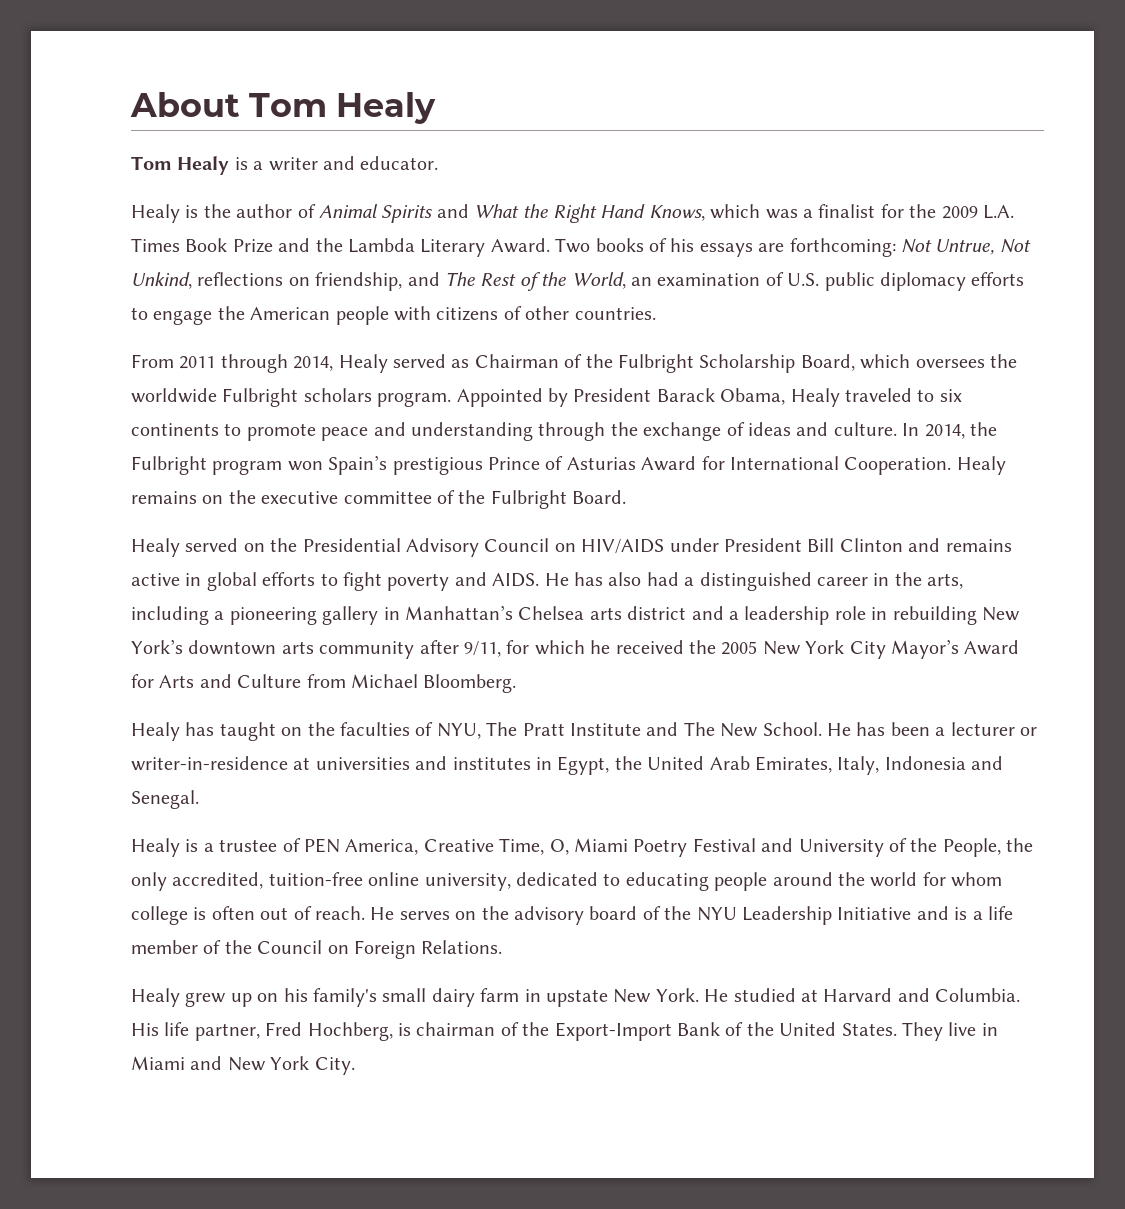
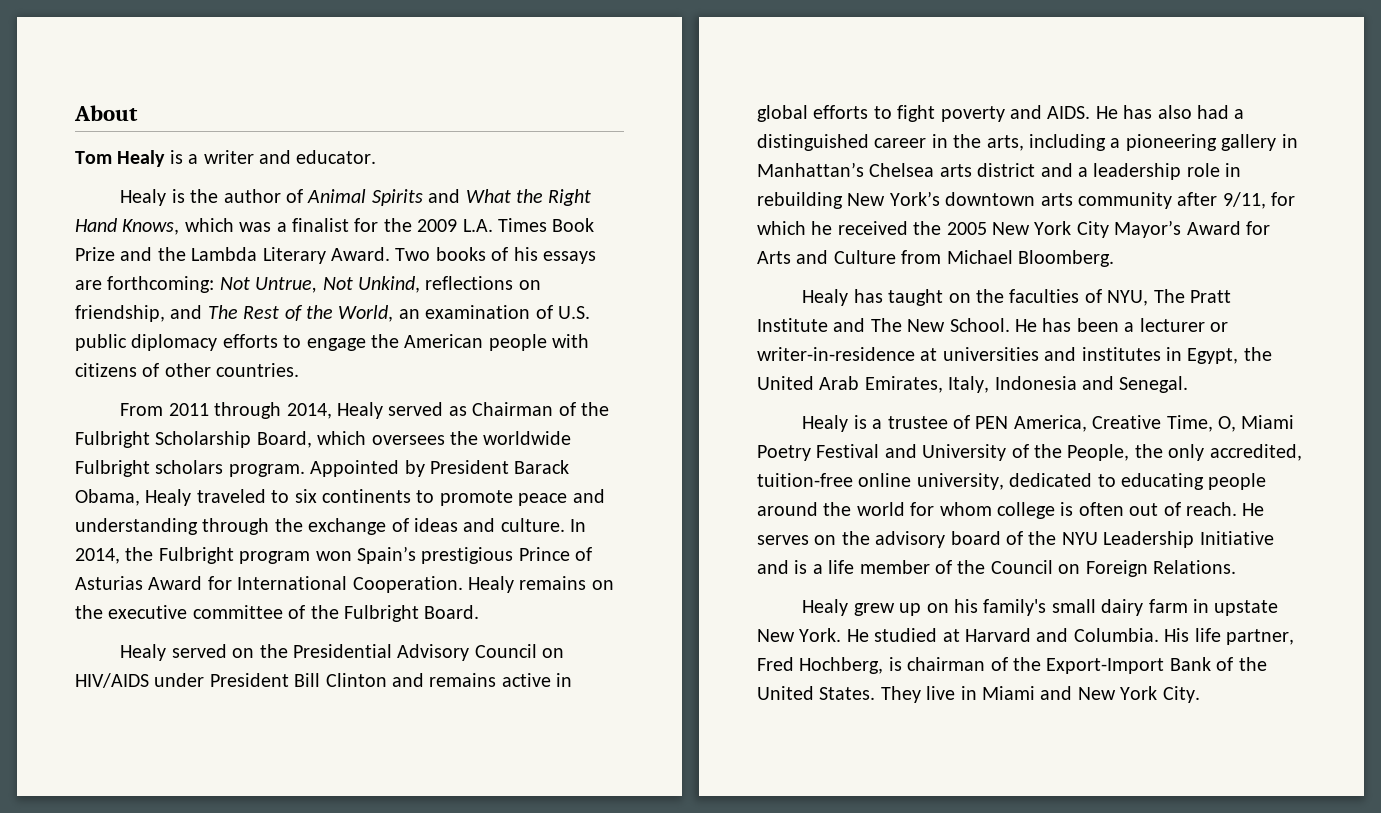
- About Tom Healy
+ About

